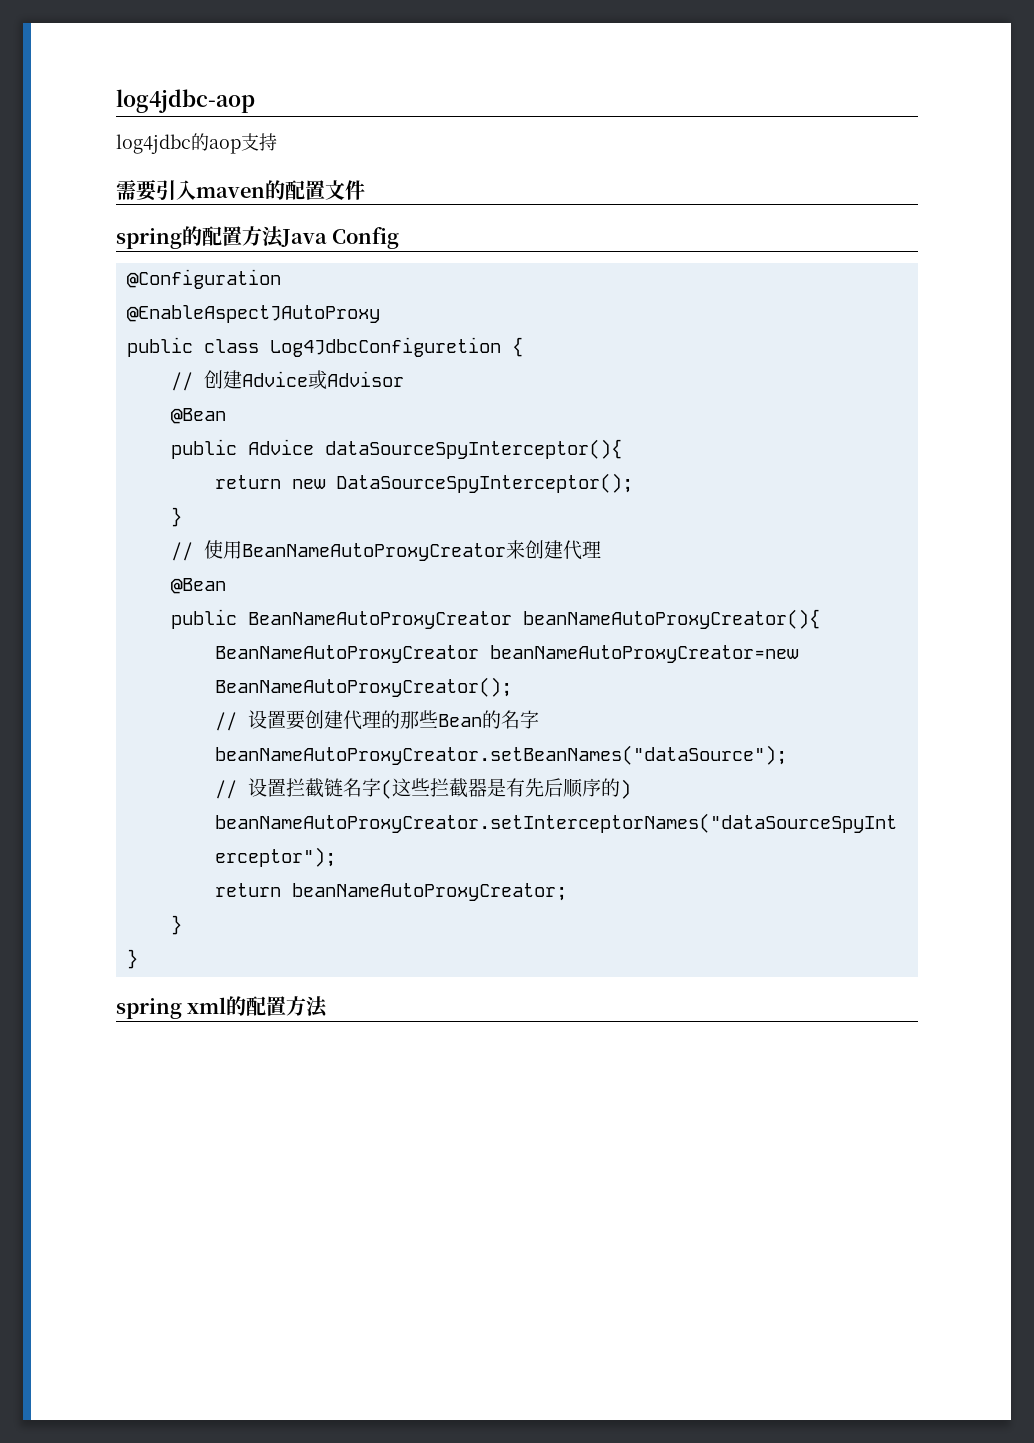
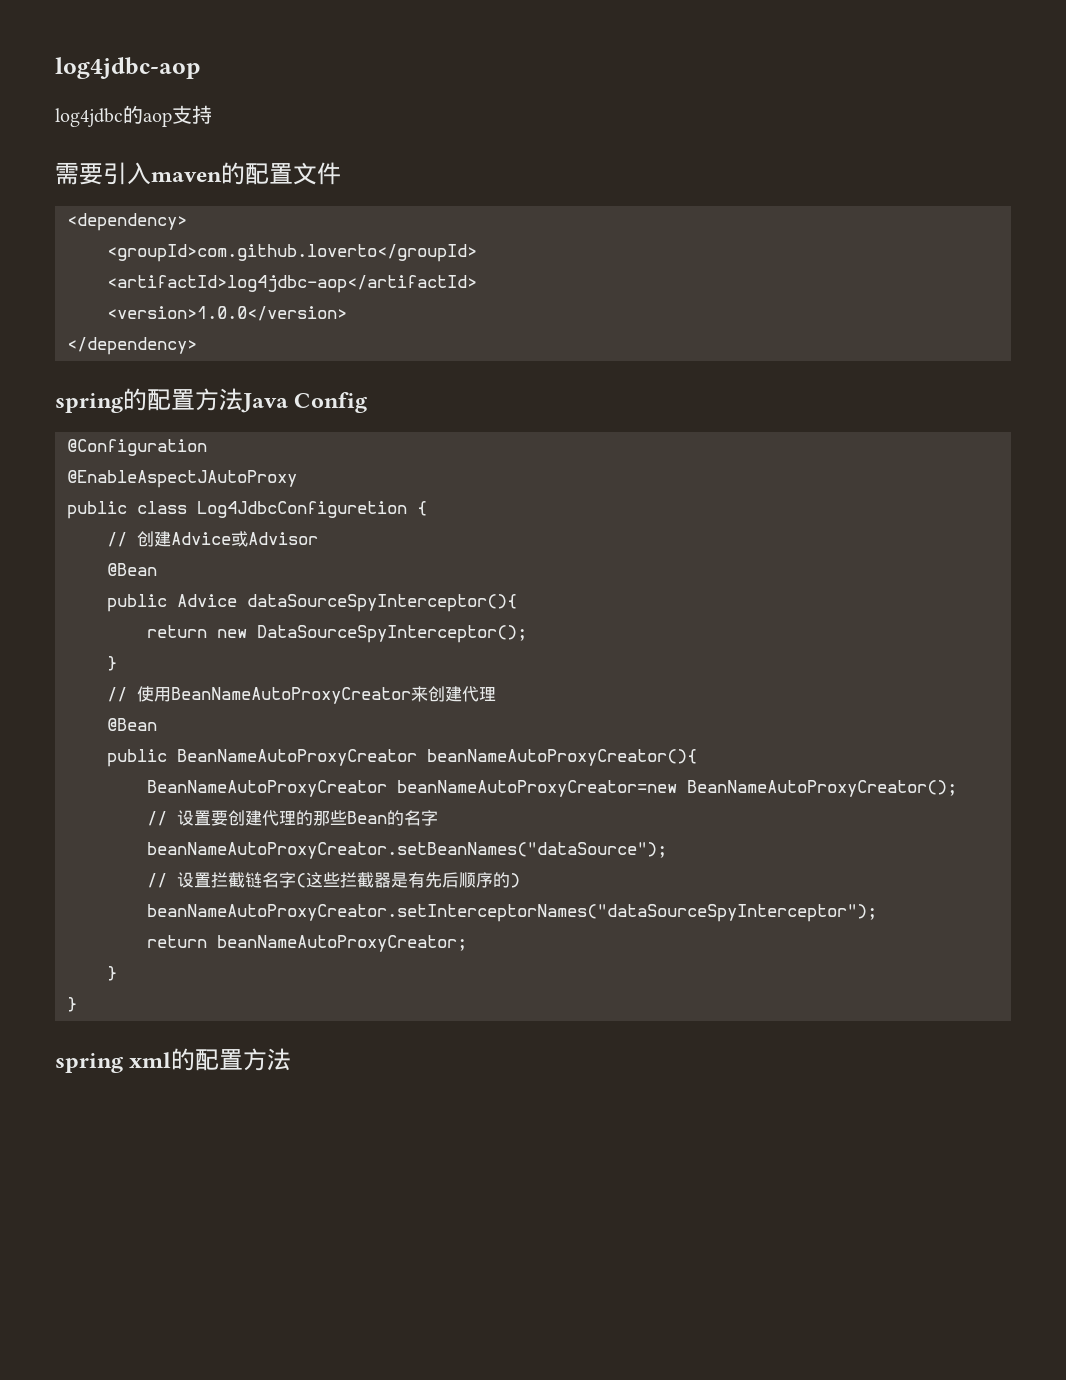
+ <dependency>
+ <groupId>com.github.loverto</groupId>
+ <artifactId>log4jdbc-aop</artifactId>
+ <version>1.0.0</version>
+ </dependency>

